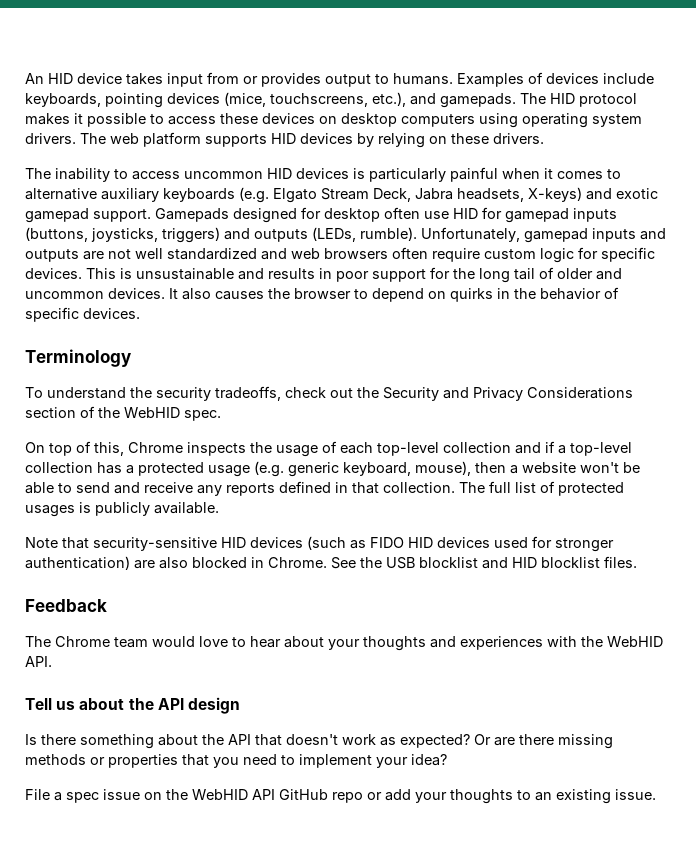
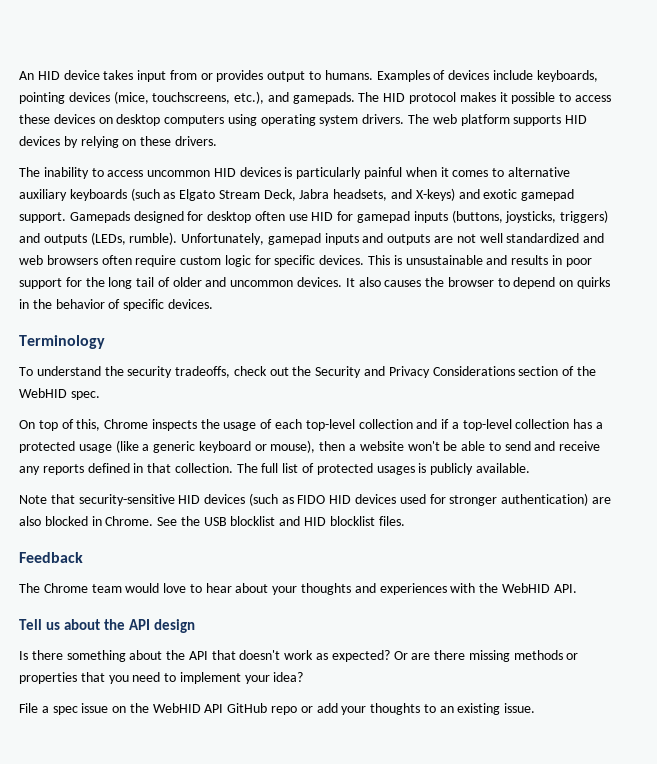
- The inability to access uncommon HID devices is particularly painful when it comes to alternative auxiliary keyboards (e.g. Elgato Stream Deck, Jabra headsets, X-keys) and exotic gamepad support.
+ The inability to access uncommon HID devices is particularly painful when it comes to alternative auxiliary keyboards (such as Elgato Stream Deck, Jabra headsets, and X-keys) and exotic gamepad support.
- On top of this, Chrome inspects the usage of each top-level collection and if a top-level collection has a protected usage (e.g. generic keyboard, mouse), then a website won't be able to send and receive any reports defined in that collection.
+ On top of this, Chrome inspects the usage of each top-level collection and if a top-level collection has a protected usage (like a generic keyboard or mouse), then a website won't be able to send and receive any reports defined in that collection.

